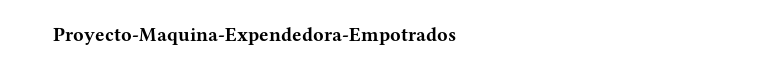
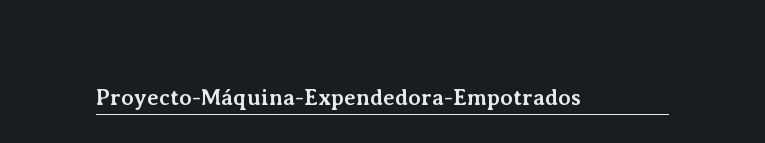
- Proyecto-Maquina-Expendedora-Empotrados
+ Proyecto-Máquina-Expendedora-Empotrados

